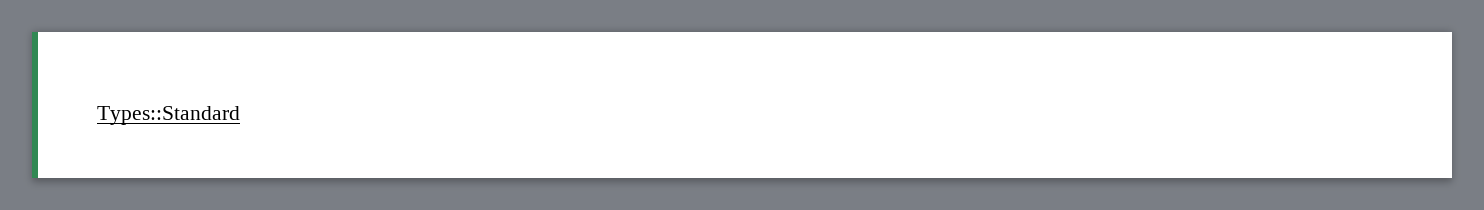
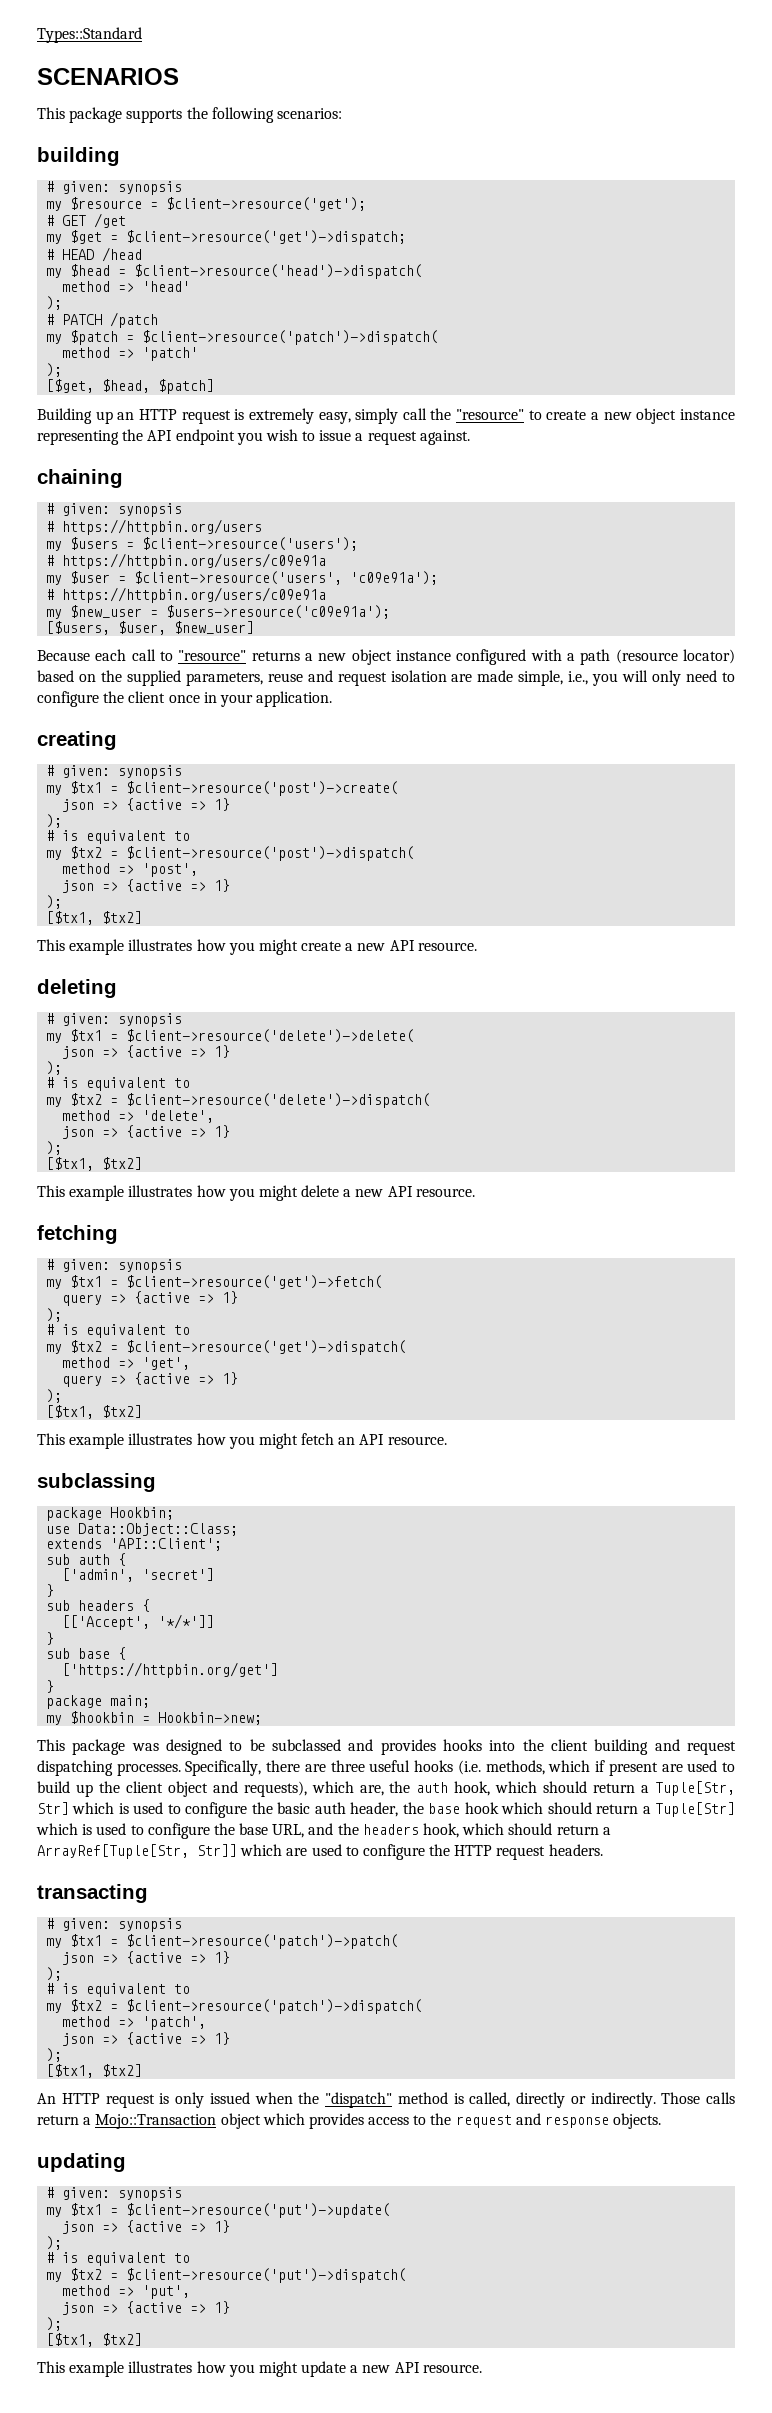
+ SCENARIOS
+ This package supports the following scenarios:
+ building
+ # given: synopsis
+ my $resource = $client->resource('get');
+ # GET /get
+ my $get = $client->resource('get')->dispatch;
+ # HEAD /head
+ my $head = $client->resource('head')->dispatch(
+ method => 'head'
+ );
+ # PATCH /patch
+ my $patch = $client->resource('patch')->dispatch(
+ method => 'patch'
+ );
+ [$get, $head, $patch]
+ Building up an HTTP request is extremely easy, simply call the "resource" to create a new object instance representing the API endpoint you wish to issue a request against.
+ chaining
+ # given: synopsis
+ # https://httpbin.org/users
+ my $users = $client->resource('users');
+ # https://httpbin.org/users/c09e91a
+ my $user = $client->resource('users', 'c09e91a');
+ # https://httpbin.org/users/c09e91a
+ my $new_user = $users->resource('c09e91a');
+ [$users, $user, $new_user]
+ Because each call to "resource" returns a new object instance configured with a path (resource locator) based on the supplied parameters, reuse and request isolation are made simple, i.e., you will only need to configure the client once in your application.
+ creating
+ # given: synopsis
+ my $tx1 = $client->resource('post')->create(
+ json => {active => 1}
+ );
+ # is equivalent to
+ my $tx2 = $client->resource('post')->dispatch(
+ method => 'post',
+ json => {active => 1}
+ );
+ [$tx1, $tx2]
+ This example illustrates how you might create a new API resource.
+ deleting
+ # given: synopsis
+ my $tx1 = $client->resource('delete')->delete(
+ json => {active => 1}
+ );
+ # is equivalent to
+ my $tx2 = $client->resource('delete')->dispatch(
+ method => 'delete',
+ json => {active => 1}
+ );
+ [$tx1, $tx2]
+ This example illustrates how you might delete a new API resource.
+ fetching
+ # given: synopsis
+ my $tx1 = $client->resource('get')->fetch(
+ query => {active => 1}
+ );
+ # is equivalent to
+ my $tx2 = $client->resource('get')->dispatch(
+ method => 'get',
+ query => {active => 1}
+ );
+ [$tx1, $tx2]
+ This example illustrates how you might fetch an API resource.
+ subclassing
+ package Hookbin;
+ use Data::Object::Class;
+ extends 'API::Client';
+ sub auth {
+ ['admin', 'secret']
+ }
+ sub headers {
+ [['Accept', '*/*']]
+ }
+ sub base {
+ ['https://httpbin.org/get']
+ }
+ package main;
+ my $hookbin = Hookbin->new;
+ This package was designed to be subclassed and provides hooks into the client building and request dispatching processes. Specifically, there are three useful hooks (i.e. methods, which if present are used to build up the client object and requests), which are, the auth hook, which should return a Tuple[Str, Str] which is used to configure the basic auth header, the base hook which should return a Tuple[Str] which is used to configure the base URL, and the headers hook, which should return a ArrayRef[Tuple[Str, Str]] which are used to configure the HTTP request headers.
+ transacting
+ # given: synopsis
+ my $tx1 = $client->resource('patch')->patch(
+ json => {active => 1}
+ );
+ # is equivalent to
+ my $tx2 = $client->resource('patch')->dispatch(
+ method => 'patch',
+ json => {active => 1}
+ );
+ [$tx1, $tx2]
+ An HTTP request is only issued when the "dispatch" method is called, directly or indirectly. Those calls return a Mojo::Transaction object which provides access to the request and response objects.
+ updating
+ # given: synopsis
+ my $tx1 = $client->resource('put')->update(
+ json => {active => 1}
+ );
+ # is equivalent to
+ my $tx2 = $client->resource('put')->dispatch(
+ method => 'put',
+ json => {active => 1}
+ );
+ [$tx1, $tx2]
+ This example illustrates how you might update a new API resource.

